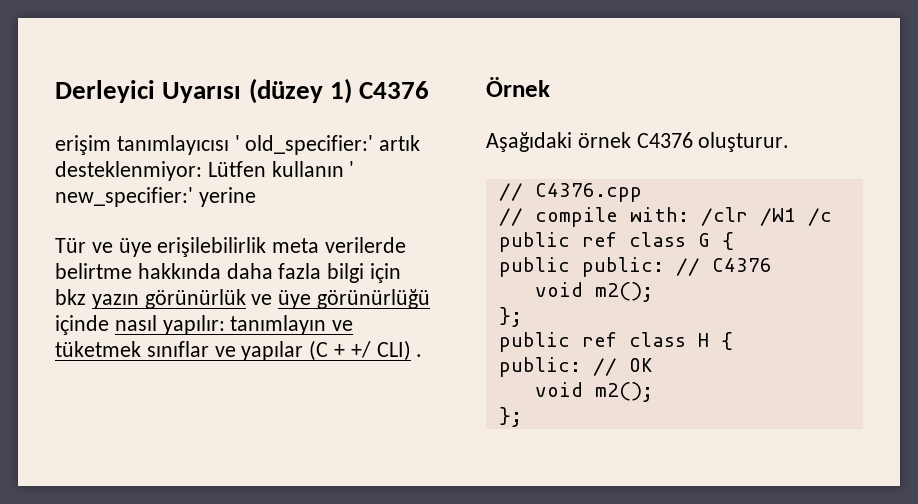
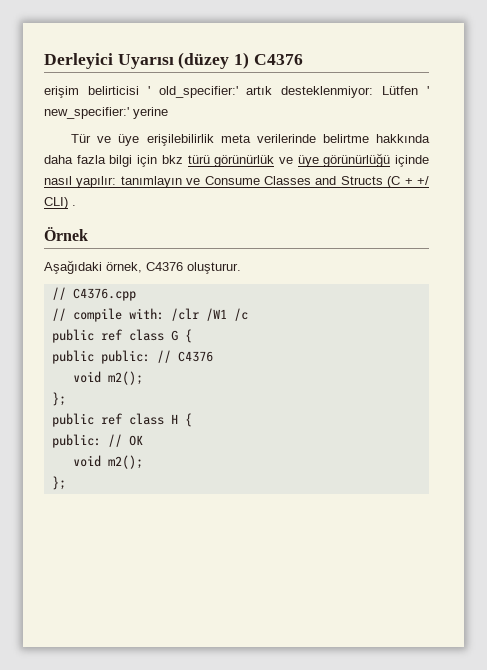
- erişim tanımlayıcısı ' old_specifier:' artık desteklenmiyor: Lütfen kullanın ' new_specifier:' yerine
+ erişim belirticisi ' old_specifier:' artık desteklenmiyor: Lütfen ' new_specifier:' yerine
- Tür ve üye erişilebilirlik meta verilerde belirtme hakkında daha fazla bilgi için bkz yazın görünürlük ve üye görünürlüğü içinde nasıl yapılır: tanımlayın ve tüketmek sınıflar ve yapılar (C + +/ CLI) .
+ Tür ve üye erişilebilirlik meta verilerinde belirtme hakkında daha fazla bilgi için bkz türü görünürlük ve üye görünürlüğü içinde nasıl yapılır: tanımlayın ve Consume Classes and Structs (C + +/ CLI) .
- Aşağıdaki örnek C4376 oluşturur.
+ Aşağıdaki örnek, C4376 oluşturur.

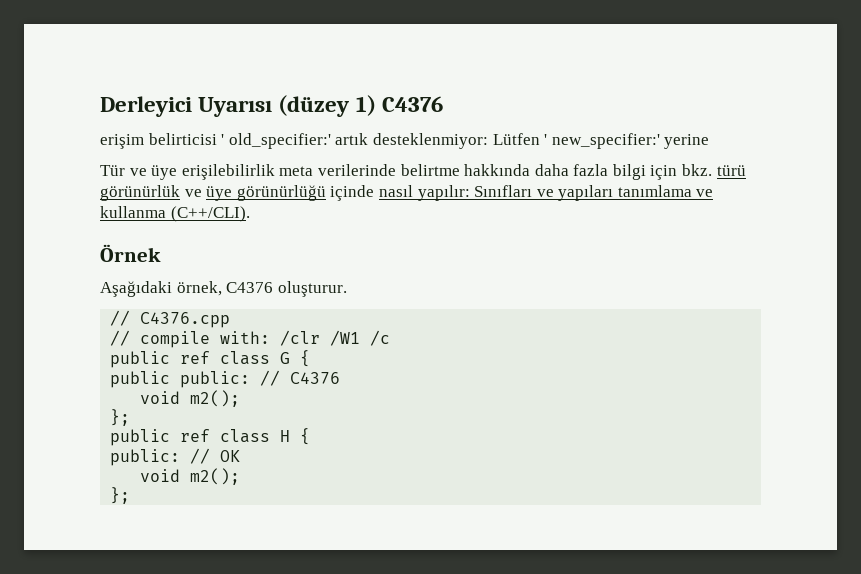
- Tür ve üye erişilebilirlik meta verilerinde belirtme hakkında daha fazla bilgi için bkz türü görünürlük ve üye görünürlüğü içinde nasıl yapılır: tanımlayın ve Consume Classes and Structs (C + +/ CLI) .
+ Tür ve üye erişilebilirlik meta verilerinde belirtme hakkında daha fazla bilgi için bkz. türü görünürlük ve üye görünürlüğü içinde nasıl yapılır: Sınıfları ve yapıları tanımlama ve kullanma (C++/CLI).

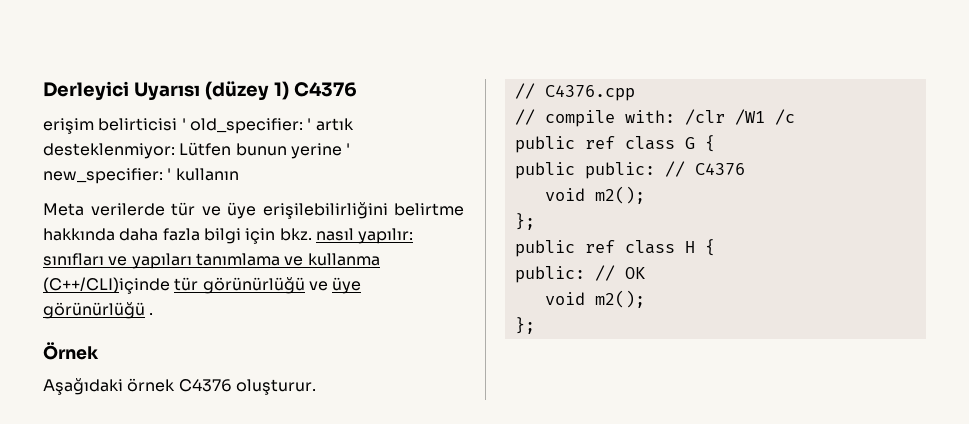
- erişim belirticisi ' old_specifier:' artık desteklenmiyor: Lütfen ' new_specifier:' yerine
- Tür ve üye erişilebilirlik meta verilerinde belirtme hakkında daha fazla bilgi için bkz. türü görünürlük ve üye görünürlüğü içinde nasıl yapılır: Sınıfları ve yapıları tanımlama ve kullanma (C++/CLI).
+ erişim belirticisi ' old_specifier: ' artık desteklenmiyor: Lütfen bunun yerine ' new_specifier: ' kullanın
+ Meta verilerde tür ve üye erişilebilirliğini belirtme hakkında daha fazla bilgi için bkz. nasıl yapılır: sınıfları ve yapıları tanımlama ve kullanma (C++/CLI)içinde tür görünürlüğü ve üye görünürlüğü .
- Aşağıdaki örnek, C4376 oluşturur.
+ Aşağıdaki örnek C4376 oluşturur.

